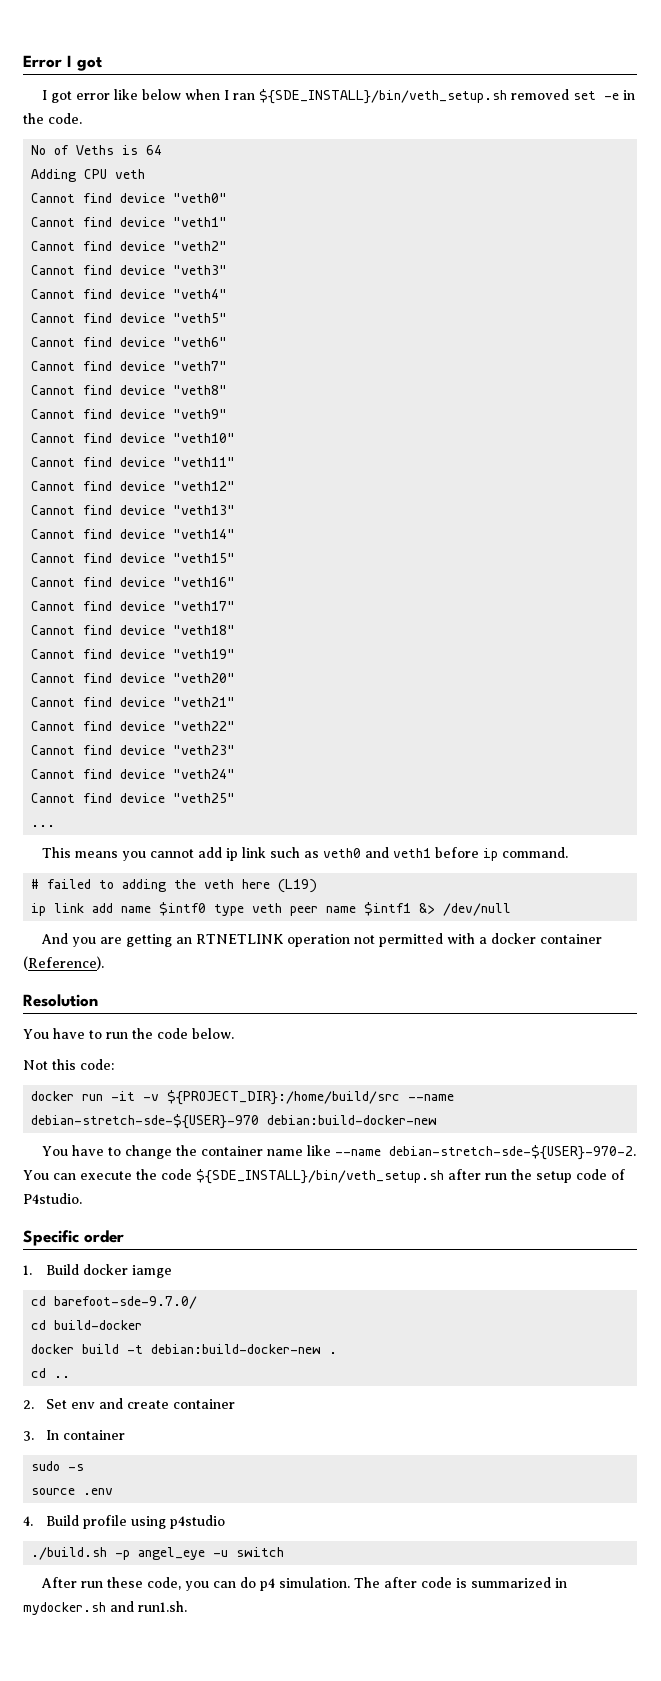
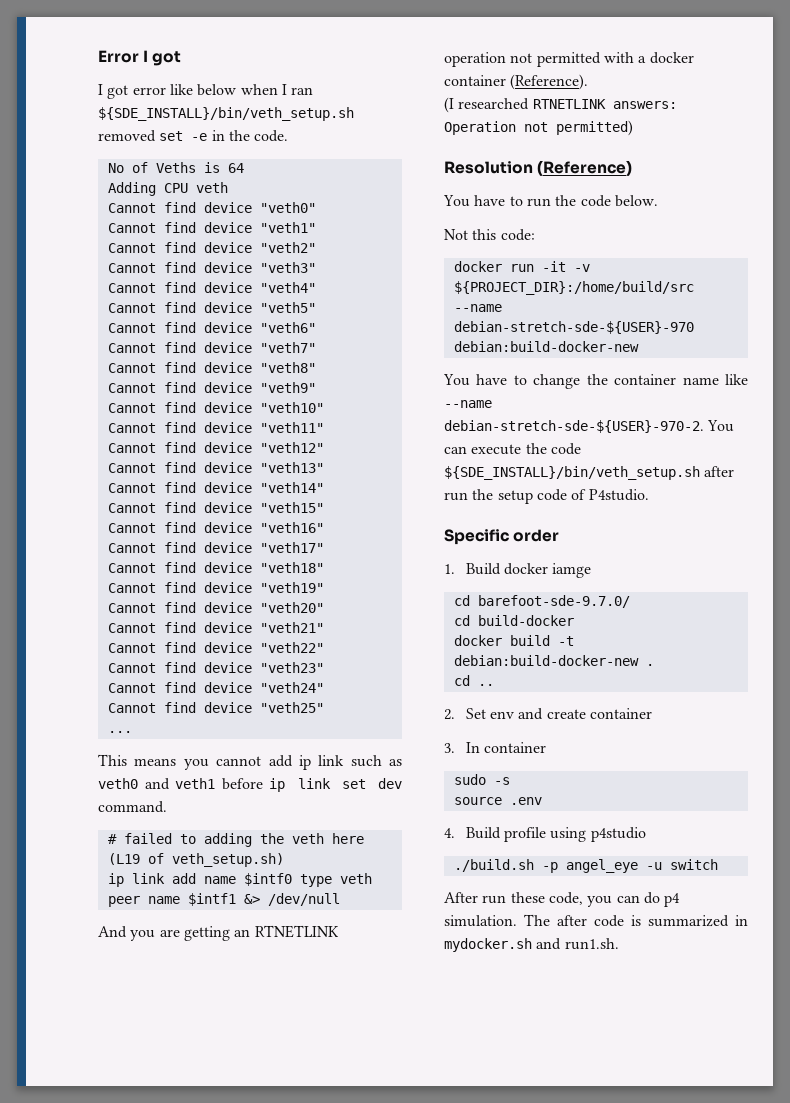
- This means you cannot add ip link such as veth0 and veth1 before ip command.
+ This means you cannot add ip link such as veth0 and veth1 before ip link set dev command.
- # failed to adding the veth here (L19)
+ # failed to adding the veth here (L19 of veth_setup.sh)
+ (I researched RTNETLINK answers: Operation not permitted)
- Resolution
+ Resolution (Reference)

